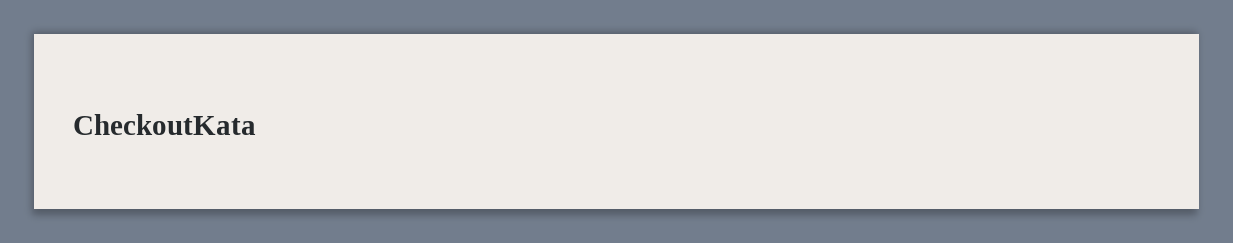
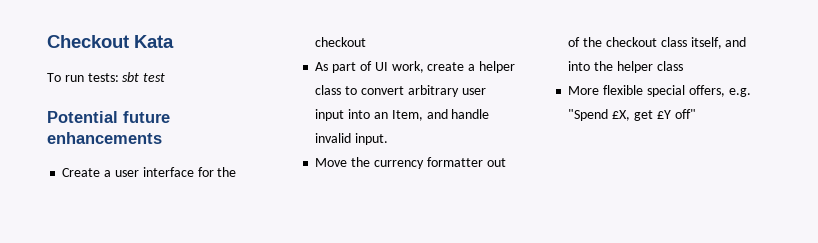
- CheckoutKata
+ Checkout Kata
+ To run tests: sbt test
+ Potential future enhancements
+ Create a user interface for the checkout
+ As part of UI work, create a helper class to convert arbitrary user input into an Item, and handle invalid input.
+ Move the currency formatter out of the checkout class itself, and into the helper class
+ More flexible special offers, e.g. "Spend £X, get £Y off"

